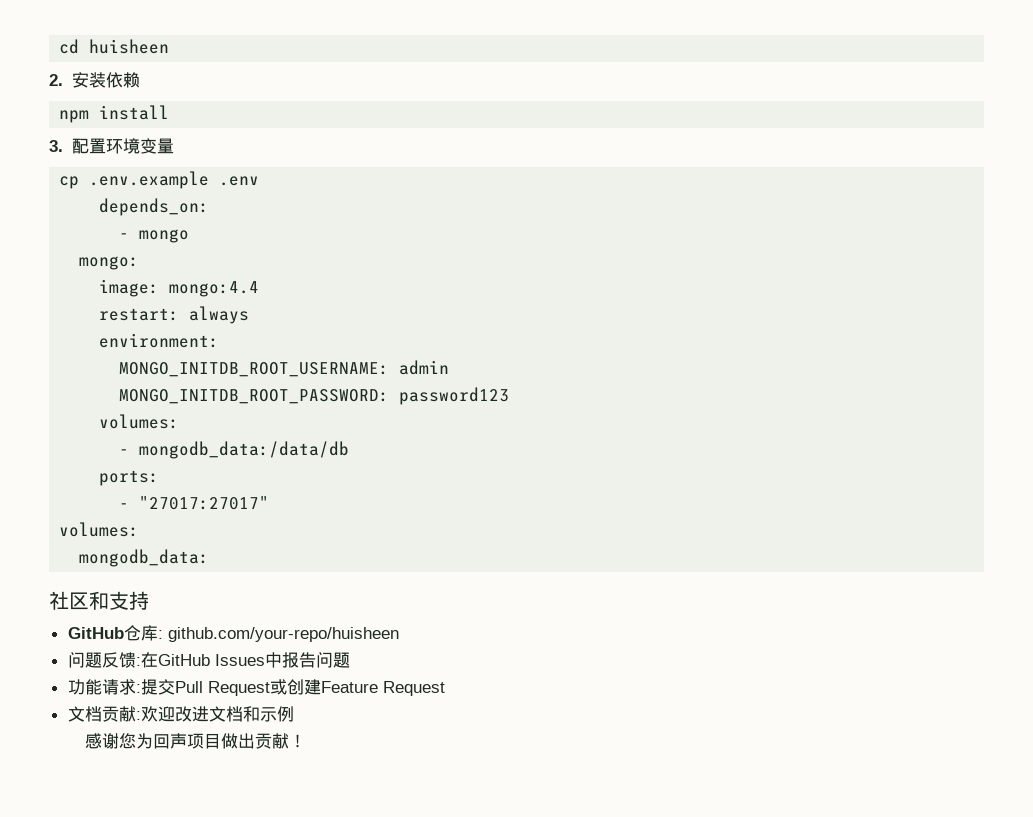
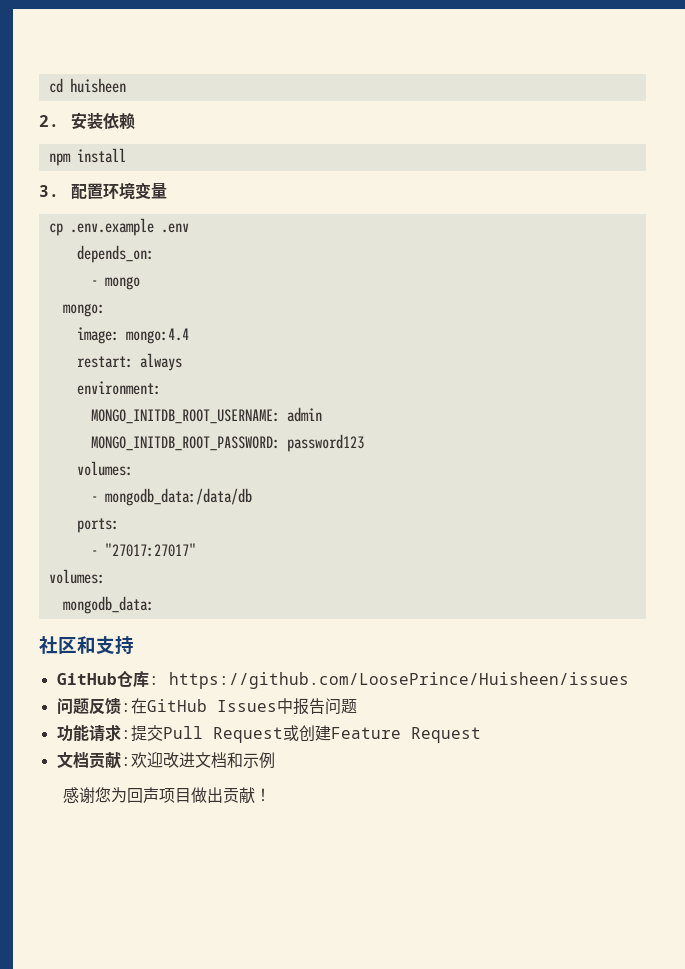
- GitHub仓库: github.com/your-repo/huisheen
+ GitHub仓库: https://github.com/LoosePrince/Huisheen/issues

